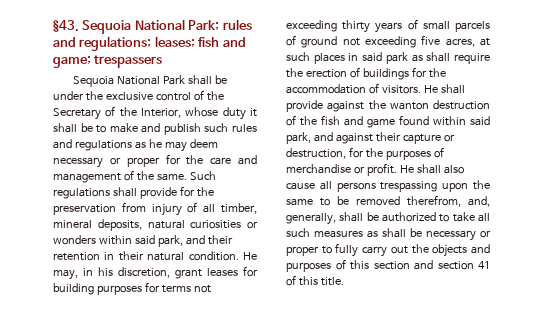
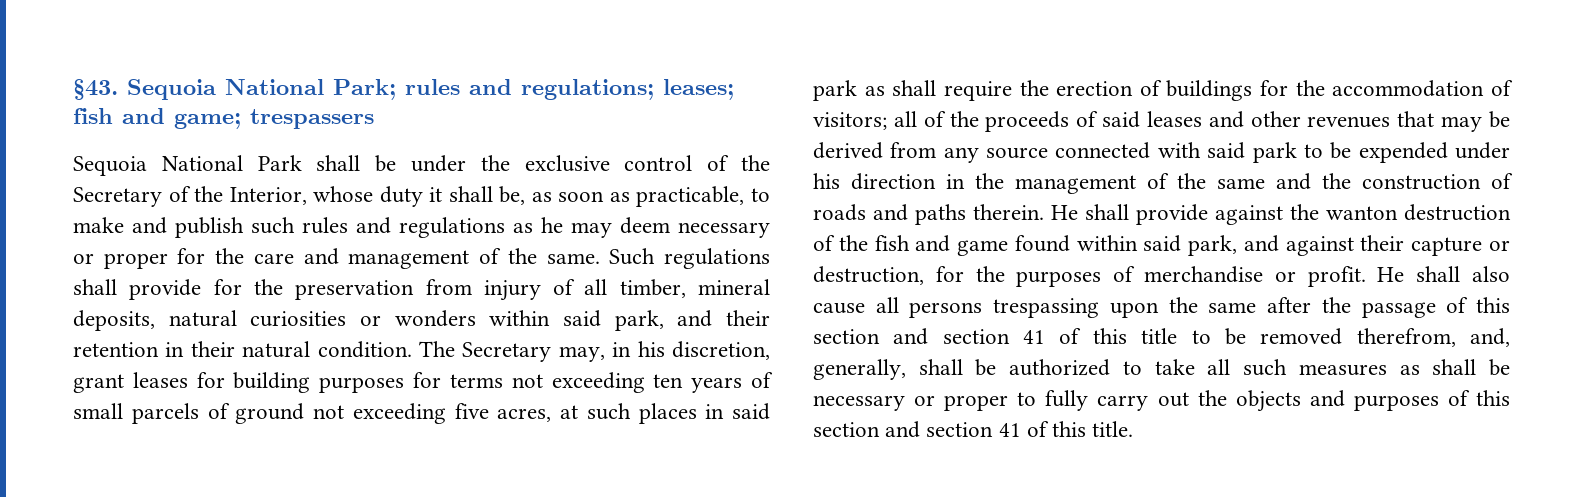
- Sequoia National Park shall be under the exclusive control of the Secretary of the Interior, whose duty it shall be to make and publish such rules and regulations as he may deem necessary or proper for the care and management of the same.
+ Sequoia National Park shall be under the exclusive control of the Secretary of the Interior, whose duty it shall be, as soon as practicable, to make and publish such rules and regulations as he may deem necessary or proper for the care and management of the same.
- He may, in his discretion, grant leases for building purposes for terms not exceeding thirty years of small parcels of ground not exceeding five acres, at such places in said park as shall require the erection of buildings for the accommodation of visitors.
+ The Secretary may, in his discretion, grant leases for building purposes for terms not exceeding ten years of small parcels of ground not exceeding five acres, at such places in said park as shall require the erection of buildings for the accommodation of visitors; all of the proceeds of said leases and other revenues that may be derived from any source connected with said park to be expended under his direction in the management of the same and the construction of roads and paths therein.
- He shall also cause all persons trespassing upon the same to be removed therefrom, and, generally, shall be authorized to take all such measures as shall be necessary or proper to fully carry out the objects and purposes of this section and section 41 of this title.
+ He shall also cause all persons trespassing upon the same after the passage of this section and section 41 of this title to be removed therefrom, and, generally, shall be authorized to take all such measures as shall be necessary or proper to fully carry out the objects and purposes of this section and section 41 of this title.

